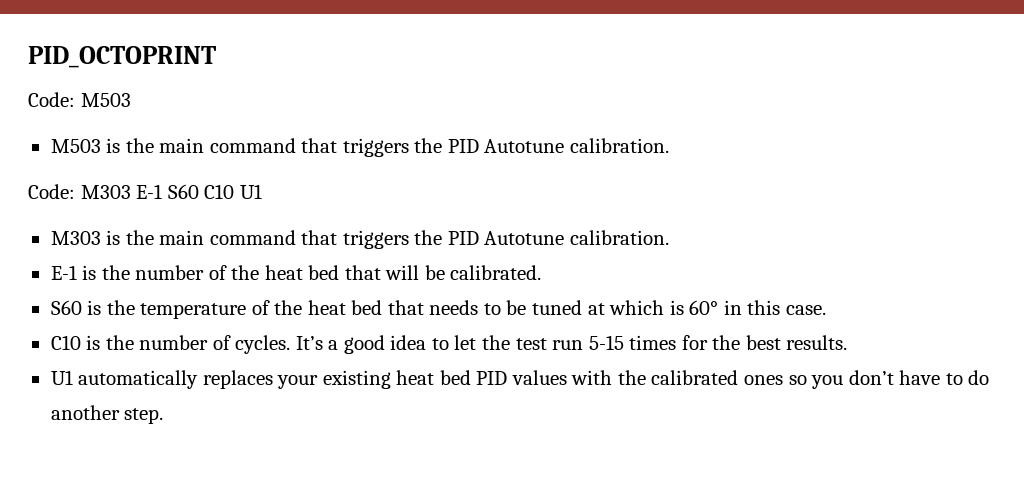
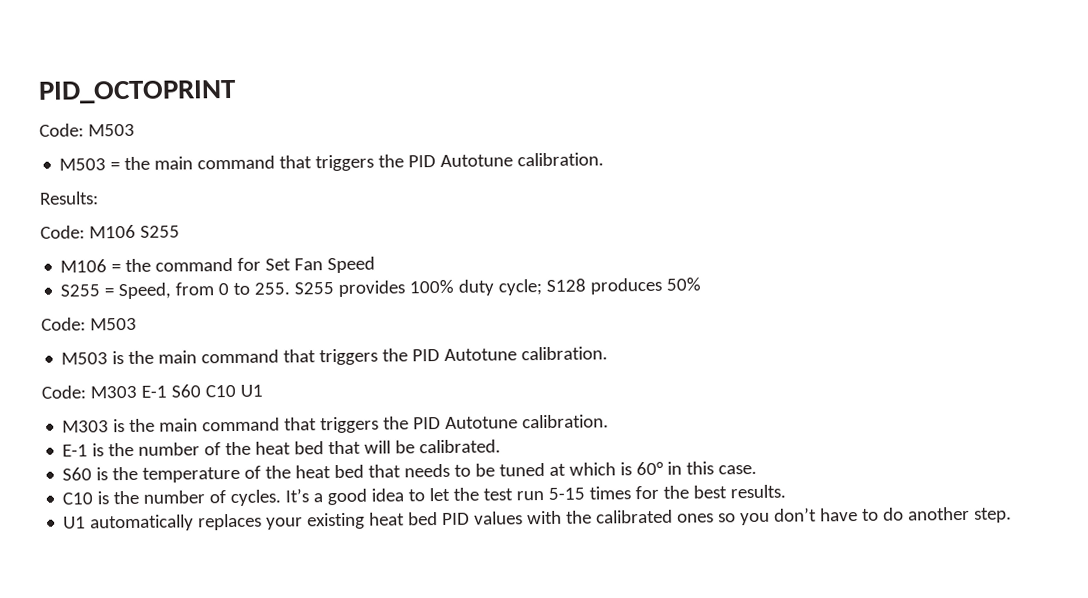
+ M503 = the main command that triggers the PID Autotune calibration.
+ Results:
+ Code: M106 S255
+ M106 = the command for Set Fan Speed
+ S255 = Speed, from 0 to 255. S255 provides 100% duty cycle; S128 produces 50%
+ Code: M503

